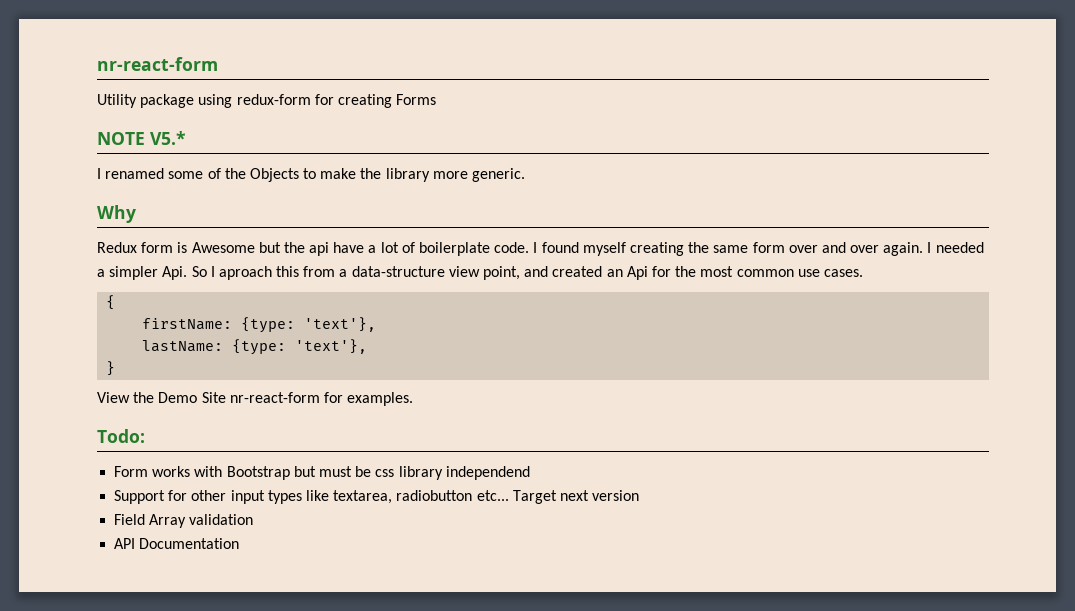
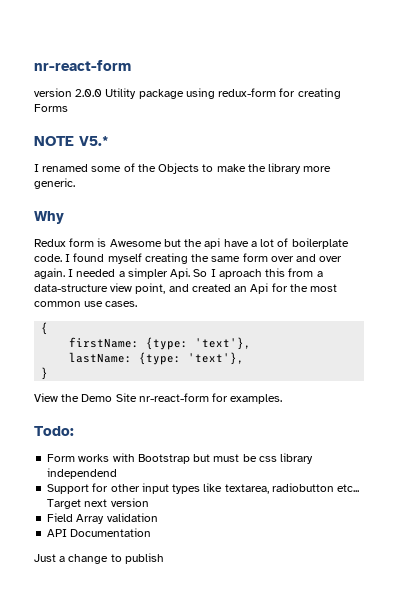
- Utility package using redux-form for creating Forms
+ version 2.0.0 Utility package using redux-form for creating Forms
+ Just a change to publish

